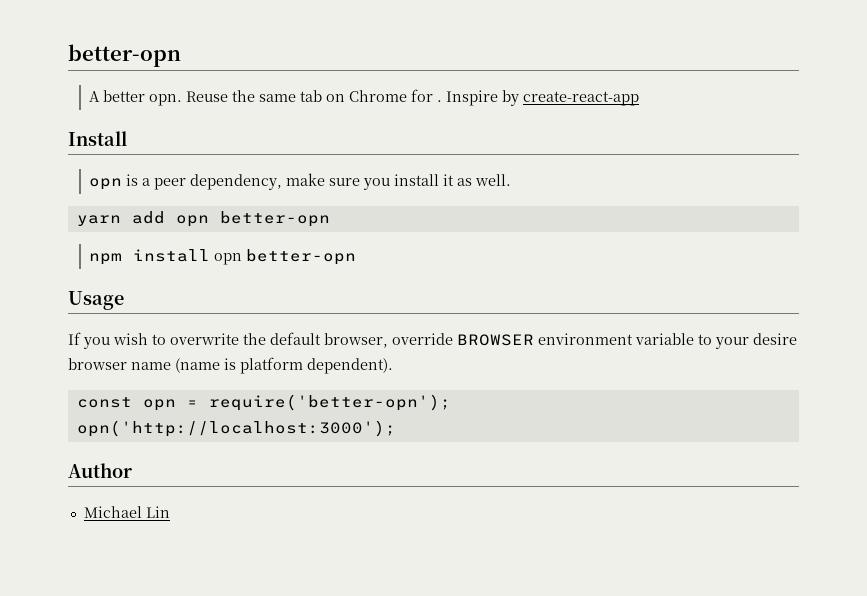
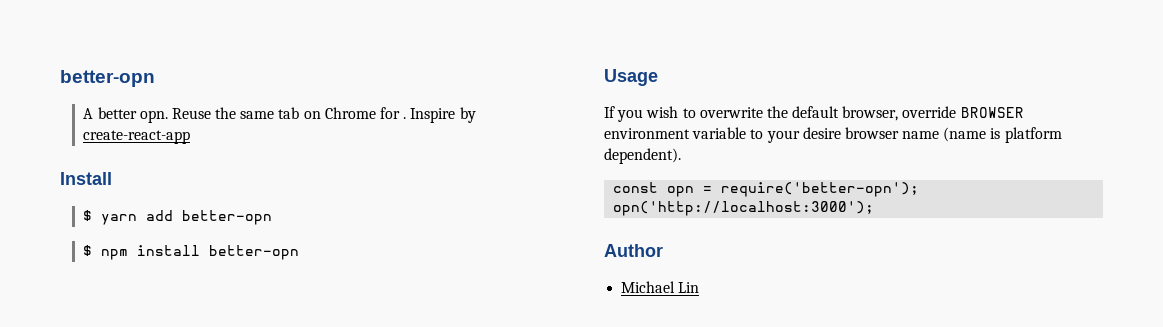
- opn is a peer dependency, make sure you install it as well.
- yarn add opn better-opn
- npm install opn better-opn
+ $ yarn add better-opn
+ $ npm install better-opn

